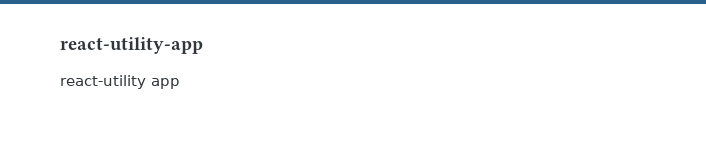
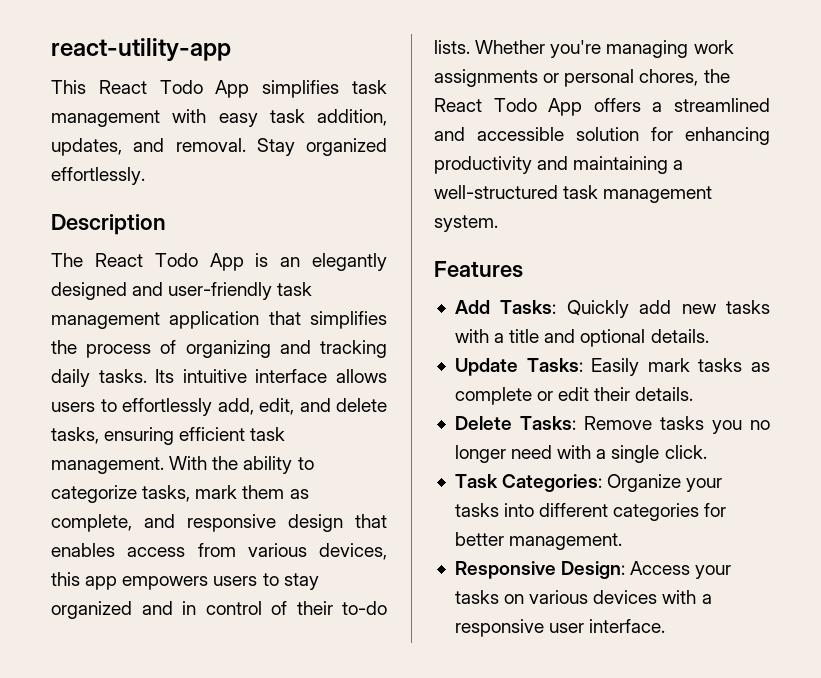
- react-utility app
+ This React Todo App simplifies task management with easy task addition, updates, and removal. Stay organized effortlessly.
+ Description
+ The React Todo App is an elegantly designed and user-friendly task management application that simplifies the process of organizing and tracking daily tasks. Its intuitive interface allows users to effortlessly add, edit, and delete tasks, ensuring efficient task management. With the ability to categorize tasks, mark them as complete, and responsive design that enables access from various devices, this app empowers users to stay organized and in control of their to-do lists. Whether you're managing work assignments or personal chores, the React Todo App offers a streamlined and accessible solution for enhancing productivity and maintaining a well-structured task management system.
+ Features
+ Add Tasks: Quickly add new tasks with a title and optional details.
+ Update Tasks: Easily mark tasks as complete or edit their details.
+ Delete Tasks: Remove tasks you no longer need with a single click.
+ Task Categories: Organize your tasks into different categories for better management.
+ Responsive Design: Access your tasks on various devices with a responsive user interface.

